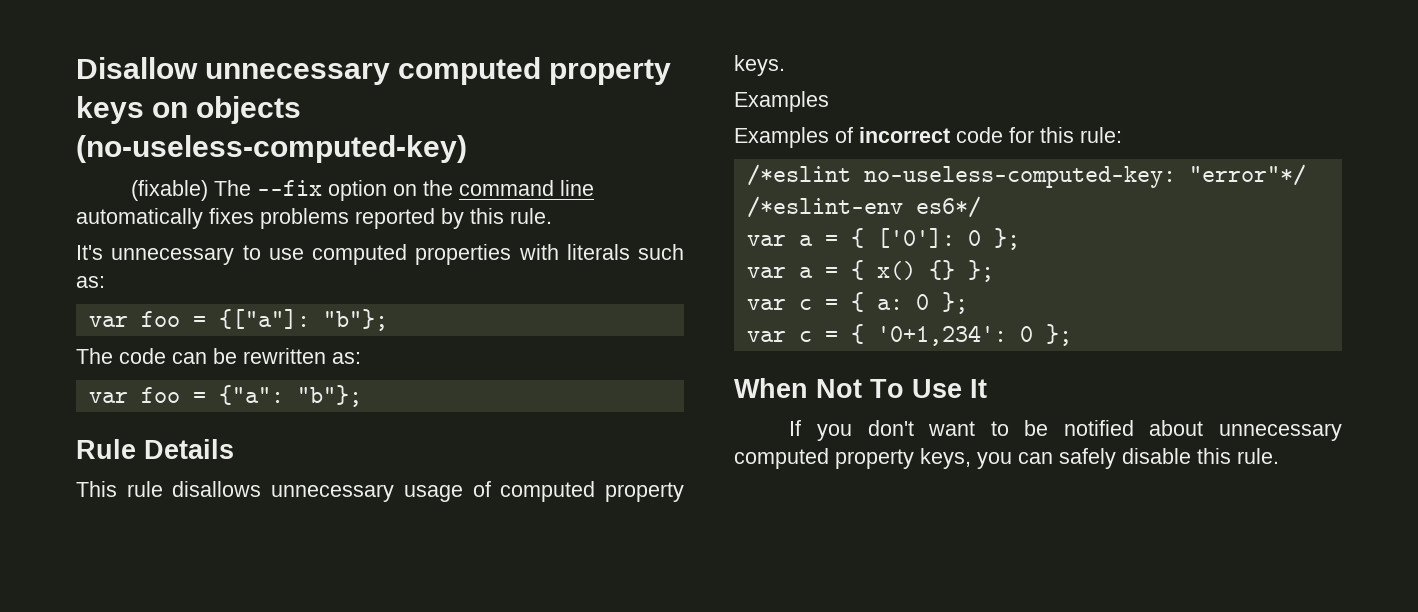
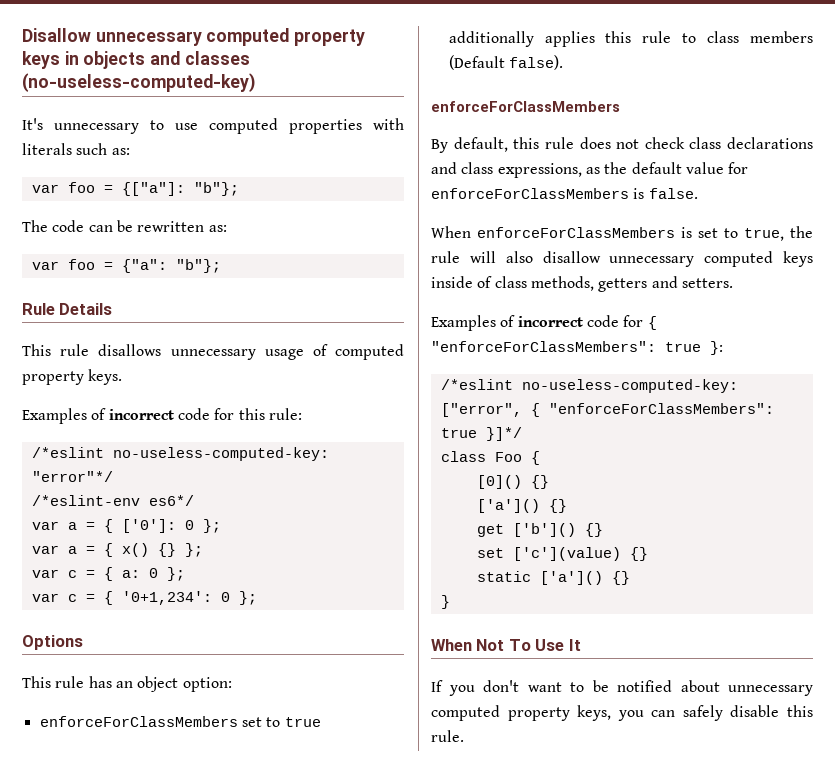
- Disallow unnecessary computed property keys on objects (no-useless-computed-key)
- (fixable) The --fix option on the command line automatically fixes problems reported by this rule.
+ Disallow unnecessary computed property keys in objects and classes (no-useless-computed-key)
  This rule disallows unnecessary usage of computed property keys.
- Examples
+ Options
+ This rule has an object option:
+ enforceForClassMembers set to true additionally applies this rule to class members (Default false).
+ enforceForClassMembers
+ By default, this rule does not check class declarations and class expressions, as the default value for enforceForClassMembers is false.
+ When enforceForClassMembers is set to true, the rule will also disallow unnecessary computed keys inside of class methods, getters and setters.
+ Examples of incorrect code for { "enforceForClassMembers": true }:
+ /*eslint no-useless-computed-key: ["error", { "enforceForClassMembers": true }]*/
+ class Foo {
+ [0]() {}
+ ['a']() {}
+ get ['b']() {}
+ set ['c'](value) {}
+ static ['a']() {}
+ }

